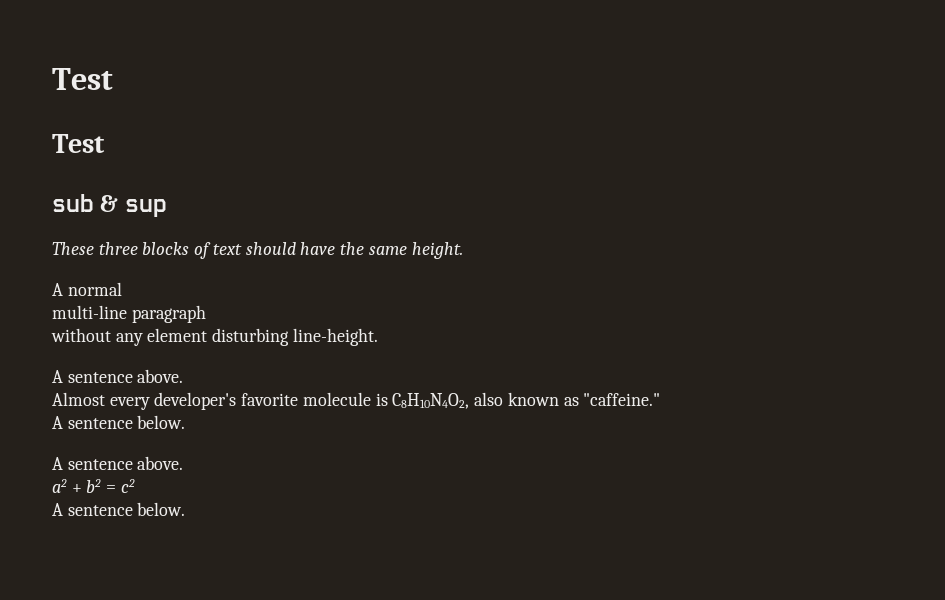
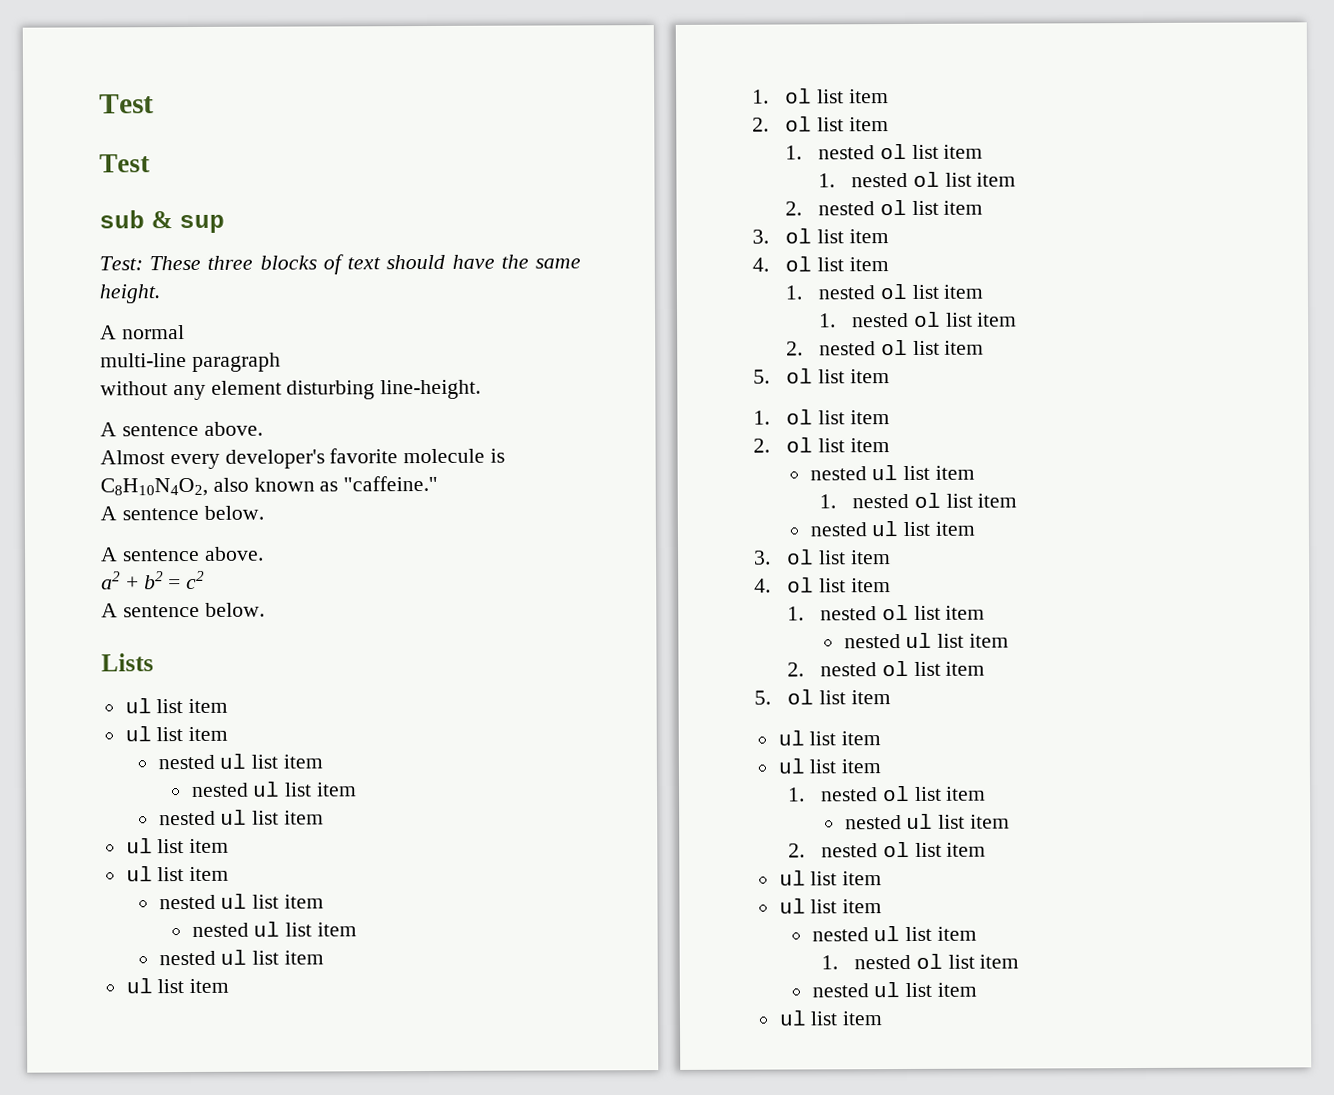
- These three blocks of text should have the same height.
+ Test: These three blocks of text should have the same height.
+ Lists
+ ul list item
+ ul list item
+ nested ul list item
+ nested ul list item
+ nested ul list item
+ ul list item
+ ul list item
+ nested ul list item
+ nested ul list item
+ nested ul list item
+ ul list item
+ 1. ol list item
+ 2. ol list item
+ 1. nested ol list item
+ 1. nested ol list item
+ 2. nested ol list item
+ 3. ol list item
+ 4. ol list item
+ 1. nested ol list item
+ 1. nested ol list item
+ 2. nested ol list item
+ 5. ol list item
+ 1. ol list item
+ 2. ol list item
+ nested ul list item
+ 1. nested ol list item
+ nested ul list item
+ 3. ol list item
+ 4. ol list item
+ 1. nested ol list item
+ nested ul list item
+ 2. nested ol list item
+ 5. ol list item
+ ul list item
+ ul list item
+ 1. nested ol list item
+ nested ul list item
+ 2. nested ol list item
+ ul list item
+ ul list item
+ nested ul list item
+ 1. nested ol list item
+ nested ul list item
+ ul list item

